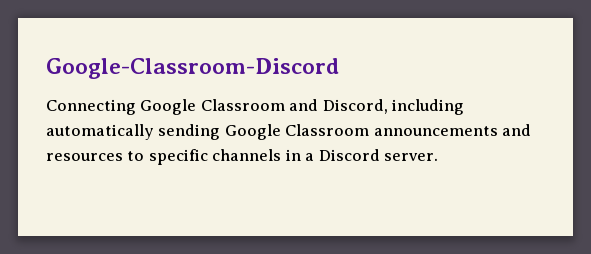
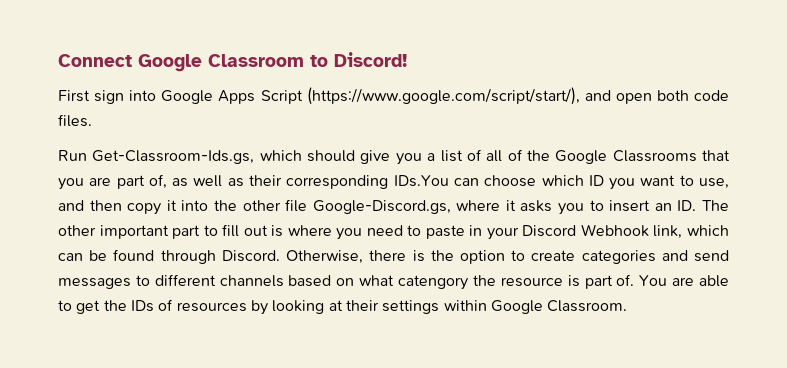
- Google-Classroom-Discord
- Connecting Google Classroom and Discord, including automatically sending Google Classroom announcements and resources to specific channels in a Discord server.
+ Connect Google Classroom to Discord!
+ First sign into Google Apps Script (https://www.google.com/script/start/), and open both code files.
+ Run Get-Classroom-Ids.gs, which should give you a list of all of the Google Classrooms that you are part of, as well as their corresponding IDs.You can choose which ID you want to use, and then copy it into the other file Google-Discord.gs, where it asks you to insert an ID. The other important part to fill out is where you need to paste in your Discord Webhook link, which can be found through Discord. Otherwise, there is the option to create categories and send messages to different channels based on what catengory the resource is part of. You are able to get the IDs of resources by looking at their settings within Google Classroom.

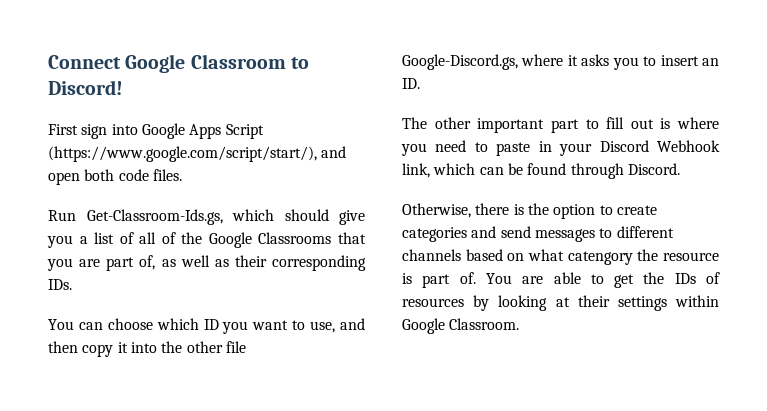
- Run Get-Classroom-Ids.gs, which should give you a list of all of the Google Classrooms that you are part of, as well as their corresponding IDs.You can choose which ID you want to use, and then copy it into the other file Google-Discord.gs, where it asks you to insert an ID. The other important part to fill out is where you need to paste in your Discord Webhook link, which can be found through Discord. Otherwise, there is the option to create categories and send messages to different channels based on what catengory the resource is part of.
+ Run Get-Classroom-Ids.gs, which should give you a list of all of the Google Classrooms that you are part of, as well as their corresponding IDs.
+ You can choose which ID you want to use, and then copy it into the other file Google-Discord.gs, where it asks you to insert an ID.
+ The other important part to fill out is where you need to paste in your Discord Webhook link, which can be found through Discord.
+ Otherwise, there is the option to create categories and send messages to different channels based on what catengory the resource is part of.

